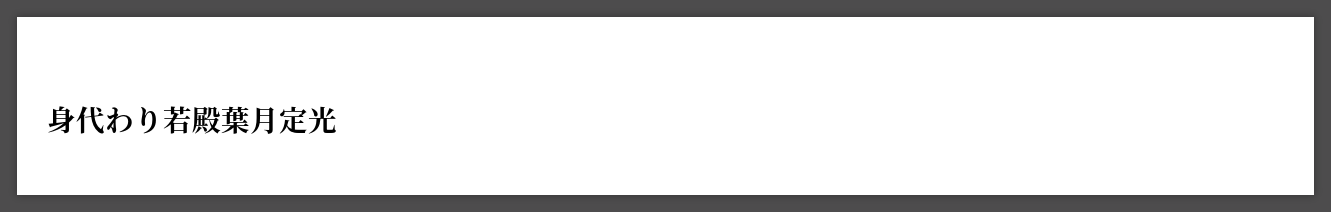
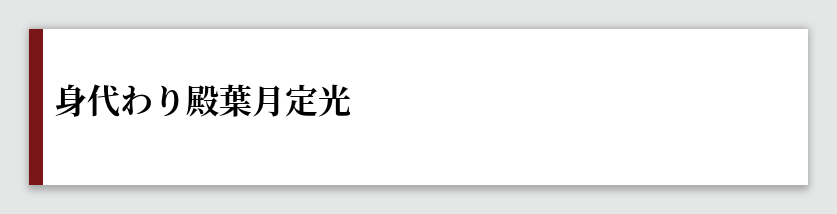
- 身代わり若殿葉月定光
+ 身代わり殿葉月定光

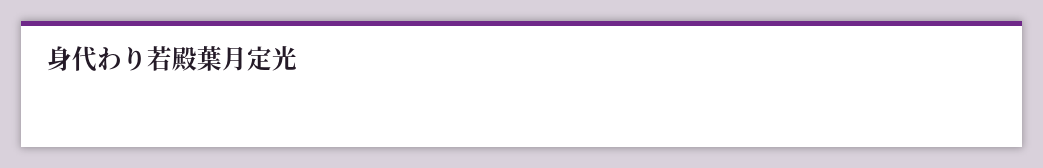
- 身代わり殿葉月定光
+ 身代わり若殿葉月定光

